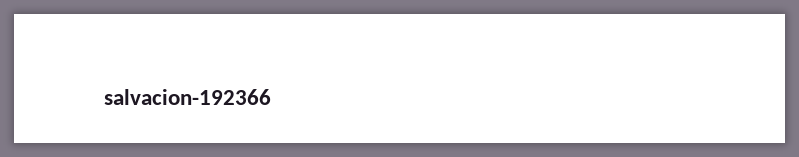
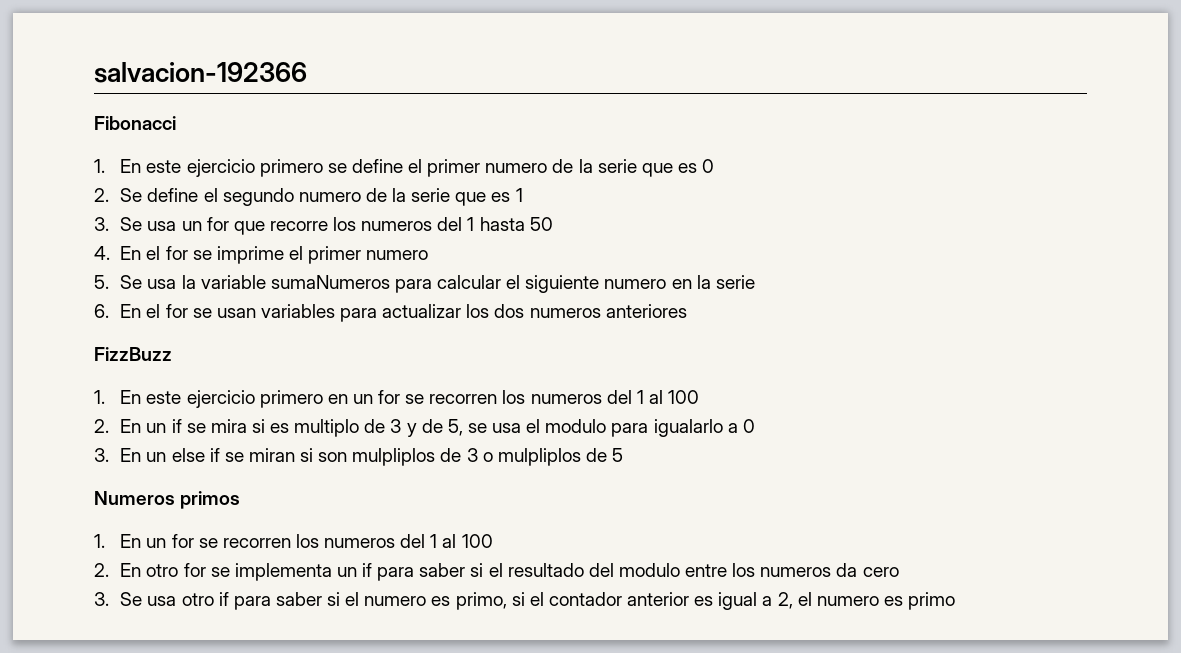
+ Fibonacci
+ 1. En este ejercicio primero se define el primer numero de la serie que es 0
+ 2. Se define el segundo numero de la serie que es 1
+ 3. Se usa un for que recorre los numeros del 1 hasta 50
+ 4. En el for se imprime el primer numero
+ 5. Se usa la variable sumaNumeros para calcular el siguiente numero en la serie
+ 6. En el for se usan variables para actualizar los dos numeros anteriores
+ FizzBuzz
+ 1. En este ejercicio primero en un for se recorren los numeros del 1 al 100
+ 2. En un if se mira si es multiplo de 3 y de 5, se usa el modulo para igualarlo a 0
+ 3. En un else if se miran si son mulpliplos de 3 o mulpliplos de 5
+ Numeros primos
+ 1. En un for se recorren los numeros del 1 al 100
+ 2. En otro for se implementa un if para saber si el resultado del modulo entre los numeros da cero
+ 3. Se usa otro if para saber si el numero es primo, si el contador anterior es igual a 2, el numero es primo

